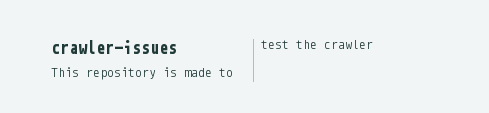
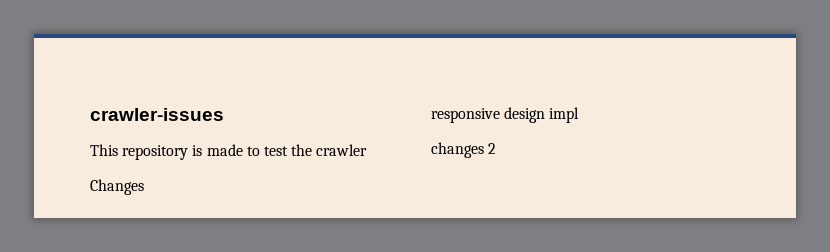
+ Changes
+ responsive design impl
+ changes 2

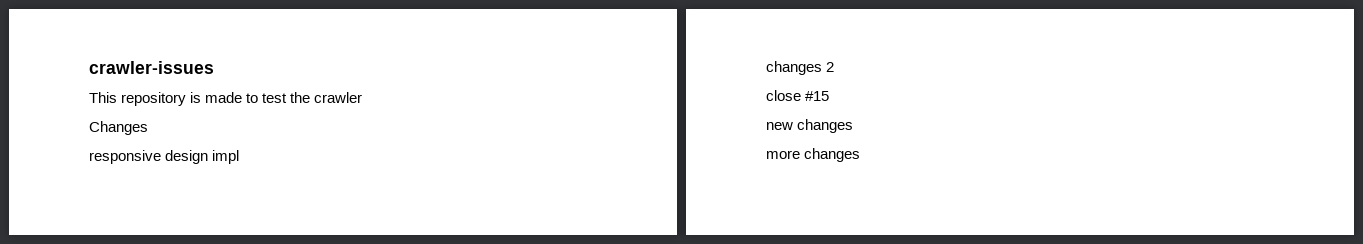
+ close #15
+ new changes
+ more changes

